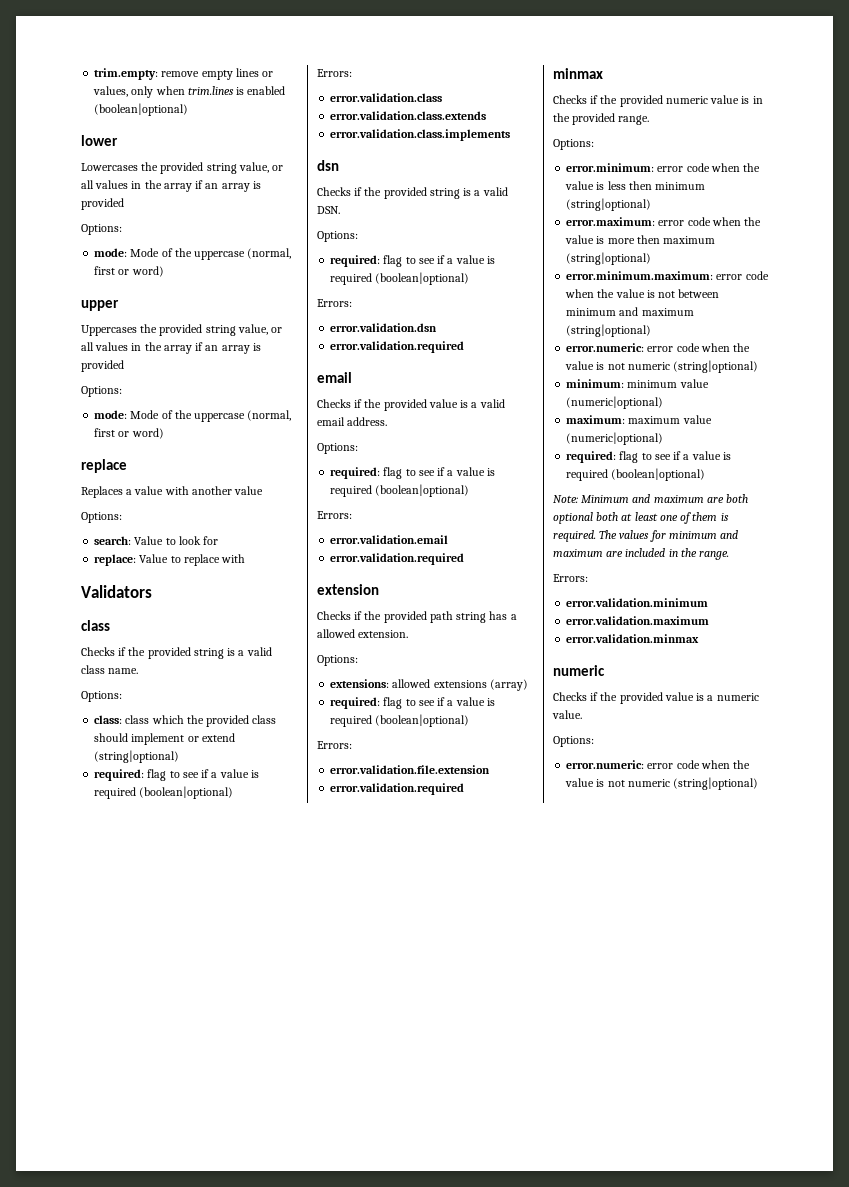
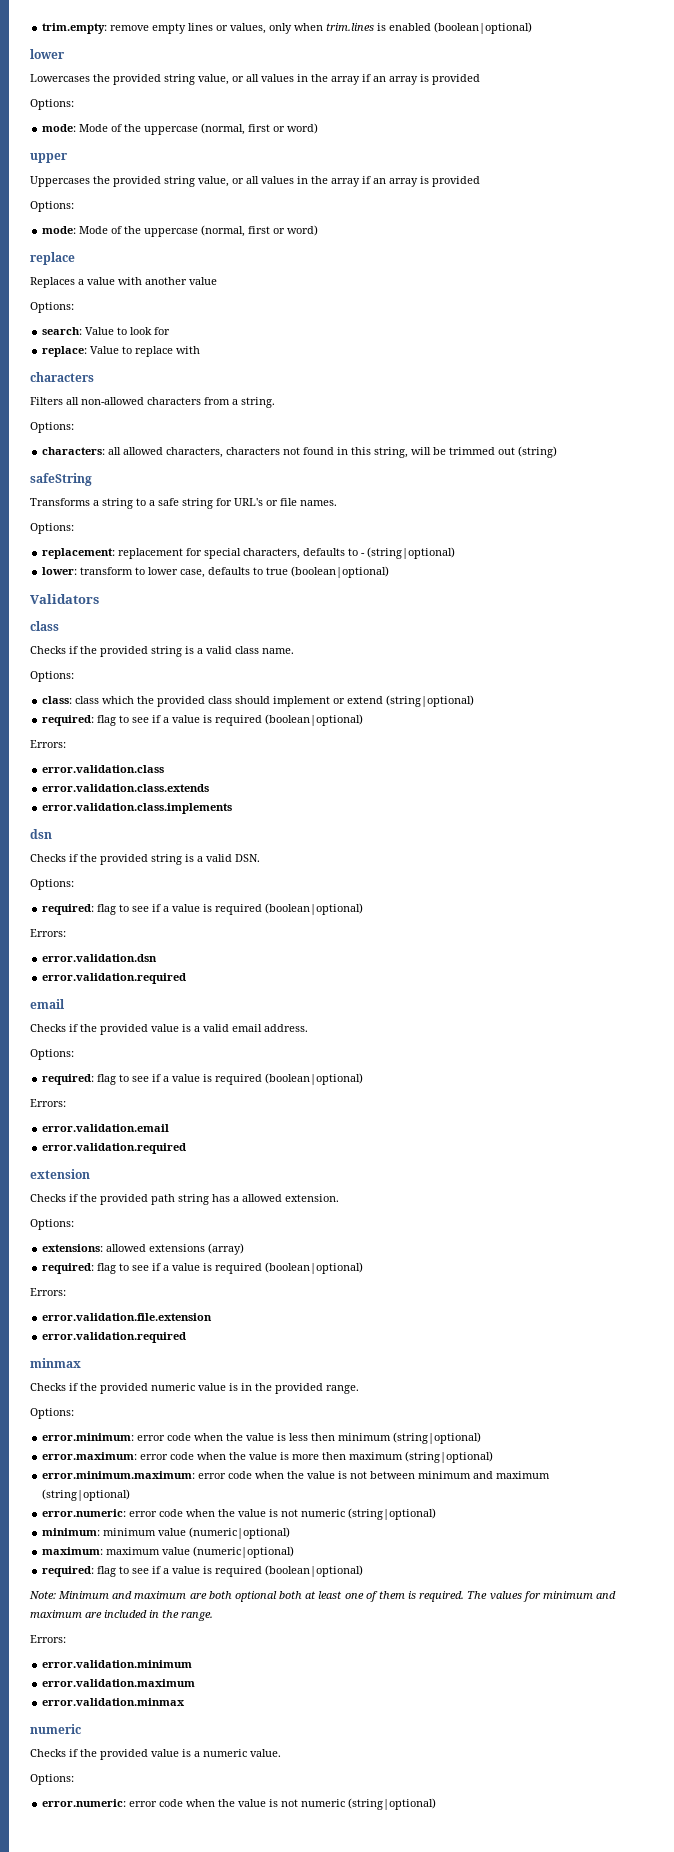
  replace: Value to replace with
+ characters
+ Filters all non-allowed characters from a string.
+ Options:
+ characters: all allowed characters, characters not found in this string, will be trimmed out (string)
+ safeString
+ Transforms a string to a safe string for URL's or file names.
+ Options:
+ replacement: replacement for special characters, defaults to - (string|optional)
+ lower: transform to lower case, defaults to true (boolean|optional)

